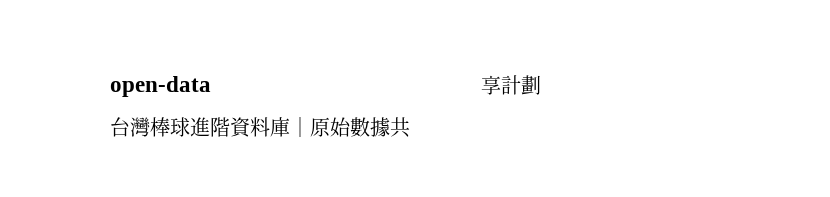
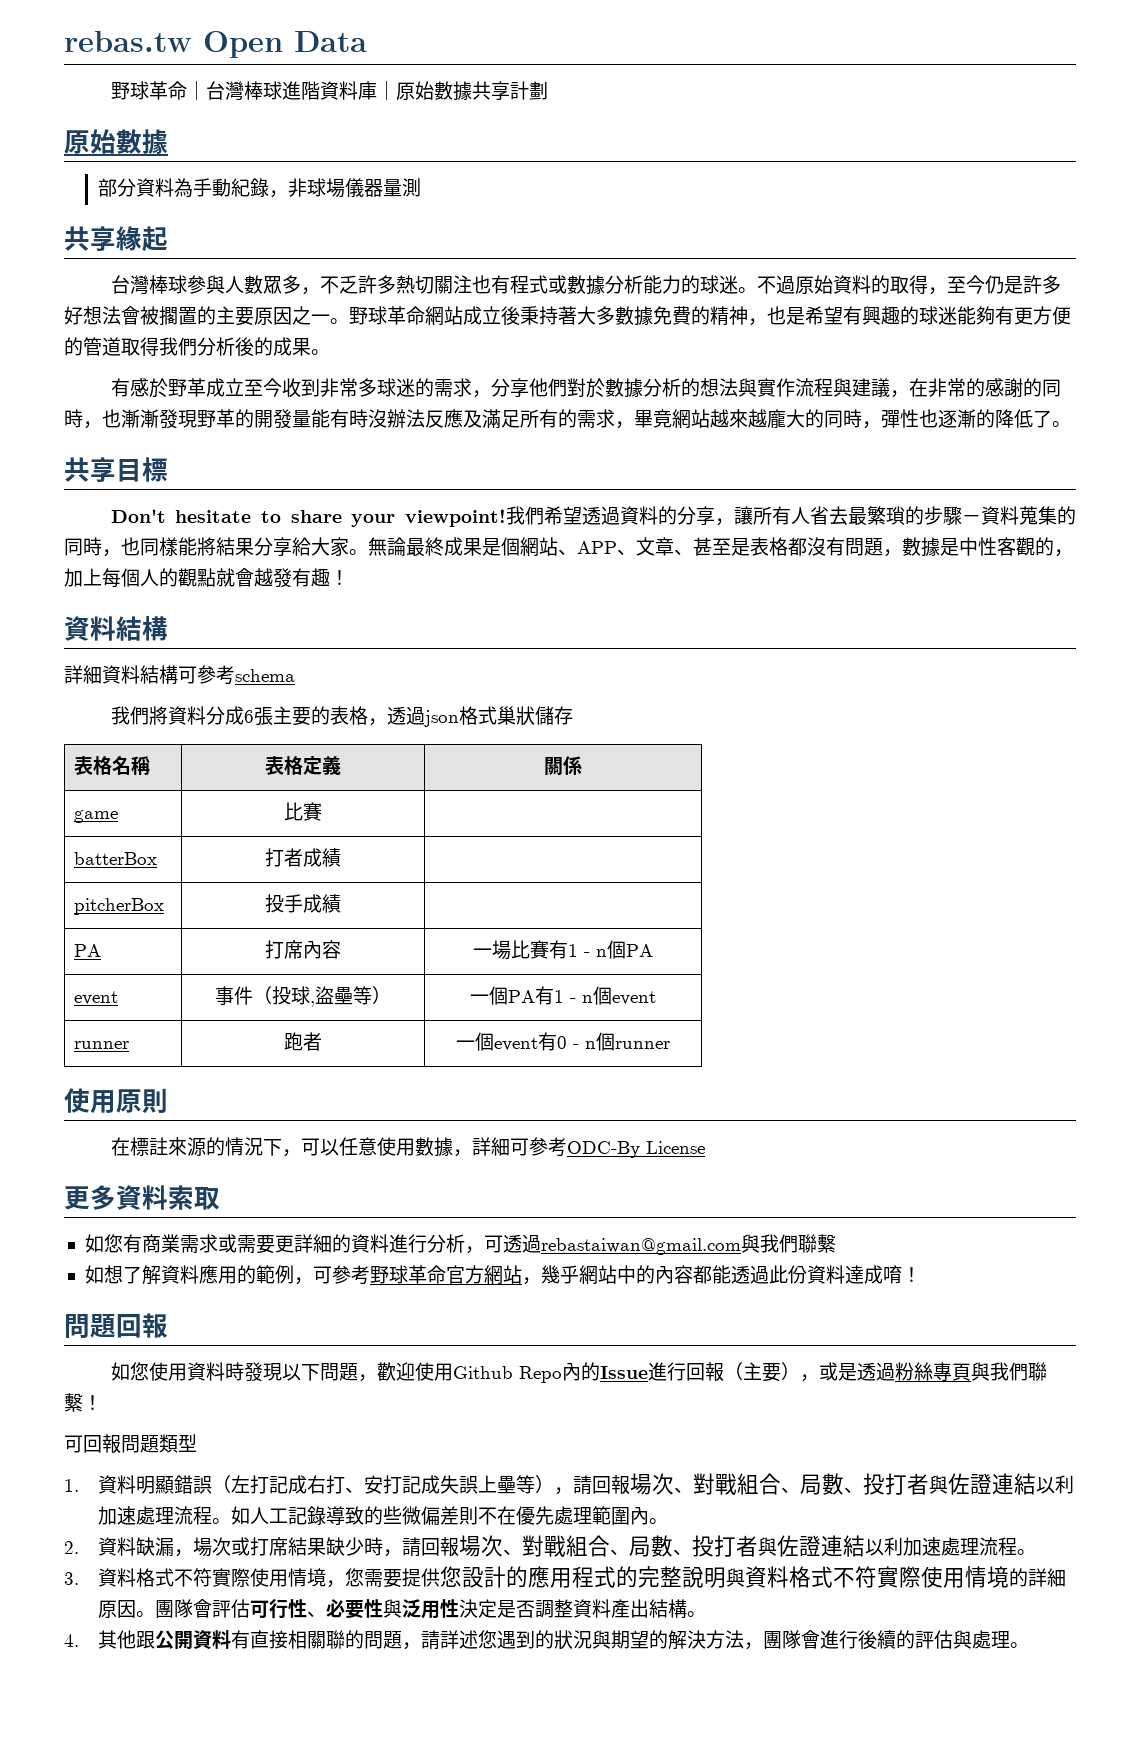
- open-data
- 台灣棒球進階資料庫｜原始數據共享計劃
+ rebas.tw Open Data
+ 野球革命｜台灣棒球進階資料庫｜原始數據共享計劃
+ 原始數據
+ 部分資料為手動紀錄，非球場儀器量測
+ 共享緣起
+ 台灣棒球參與人數眾多，不乏許多熱切關注也有程式或數據分析能力的球迷。不過原始資料的取得，至今仍是許多好想法會被擱置的主要原因之一。野球革命網站成立後秉持著大多數據免費的精神，也是希望有興趣的球迷能夠有更方便的管道取得我們分析後的成果。
+ 有感於野革成立至今收到非常多球迷的需求，分享他們對於數據分析的想法與實作流程與建議，在非常的感謝的同時，也漸漸發現野革的開發量能有時沒辦法反應及滿足所有的需求，畢竟網站越來越龐大的同時，彈性也逐漸的降低了。
+ 共享目標
+ Don't hesitate to share your viewpoint!我們希望透過資料的分享，讓所有人省去最繁瑣的步驟－資料蒐集的同時，也同樣能將結果分享給大家。無論最終成果是個網站、APP、文章、甚至是表格都沒有問題，數據是中性客觀的，加上每個人的觀點就會越發有趣！
+ 資料結構
+ 詳細資料結構可參考schema
+ 我們將資料分成6張主要的表格，透過json格式巢狀儲存
+ 表格名稱 | 表格定義 | 關係
+ game | 比賽 |
+ batterBox | 打者成績 |
+ pitcherBox | 投手成績 |
+ PA | 打席內容 | 一場比賽有1 - n個PA
+ event | 事件（投球,盜壘等） | 一個PA有1 - n個event
+ runner | 跑者 | 一個event有0 - n個runner
+ 使用原則
+ 在標註來源的情況下，可以任意使用數據，詳細可參考ODC-By License
+ 更多資料索取
+ 如您有商業需求或需要更詳細的資料進行分析，可透過rebastaiwan@gmail.com與我們聯繫
+ 如想了解資料應用的範例，可參考野球革命官方網站，幾乎網站中的內容都能透過此份資料達成唷！
+ 問題回報
+ 如您使用資料時發現以下問題，歡迎使用Github Repo內的Issue進行回報（主要），或是透過粉絲專頁與我們聯繫！
+ 可回報問題類型
+ 1.資料明顯錯誤（左打記成右打、安打記成失誤上壘等），請回報場次、對戰組合、局數、投打者與佐證連結以利加速處理流程。如人工記錄導致的些微偏差則不在優先處理範圍內。
+ 2.資料缺漏，場次或打席結果缺少時，請回報場次、對戰組合、局數、投打者與佐證連結以利加速處理流程。
+ 3.資料格式不符實際使用情境，您需要提供您設計的應用程式的完整說明與資料格式不符實際使用情境的詳細原因。團隊會評估可行性、必要性與泛用性決定是否調整資料產出結構。
+ 4.其他跟公開資料有直接相關聯的問題，請詳述您遇到的狀況與期望的解決方法，團隊會進行後續的評估與處理。

